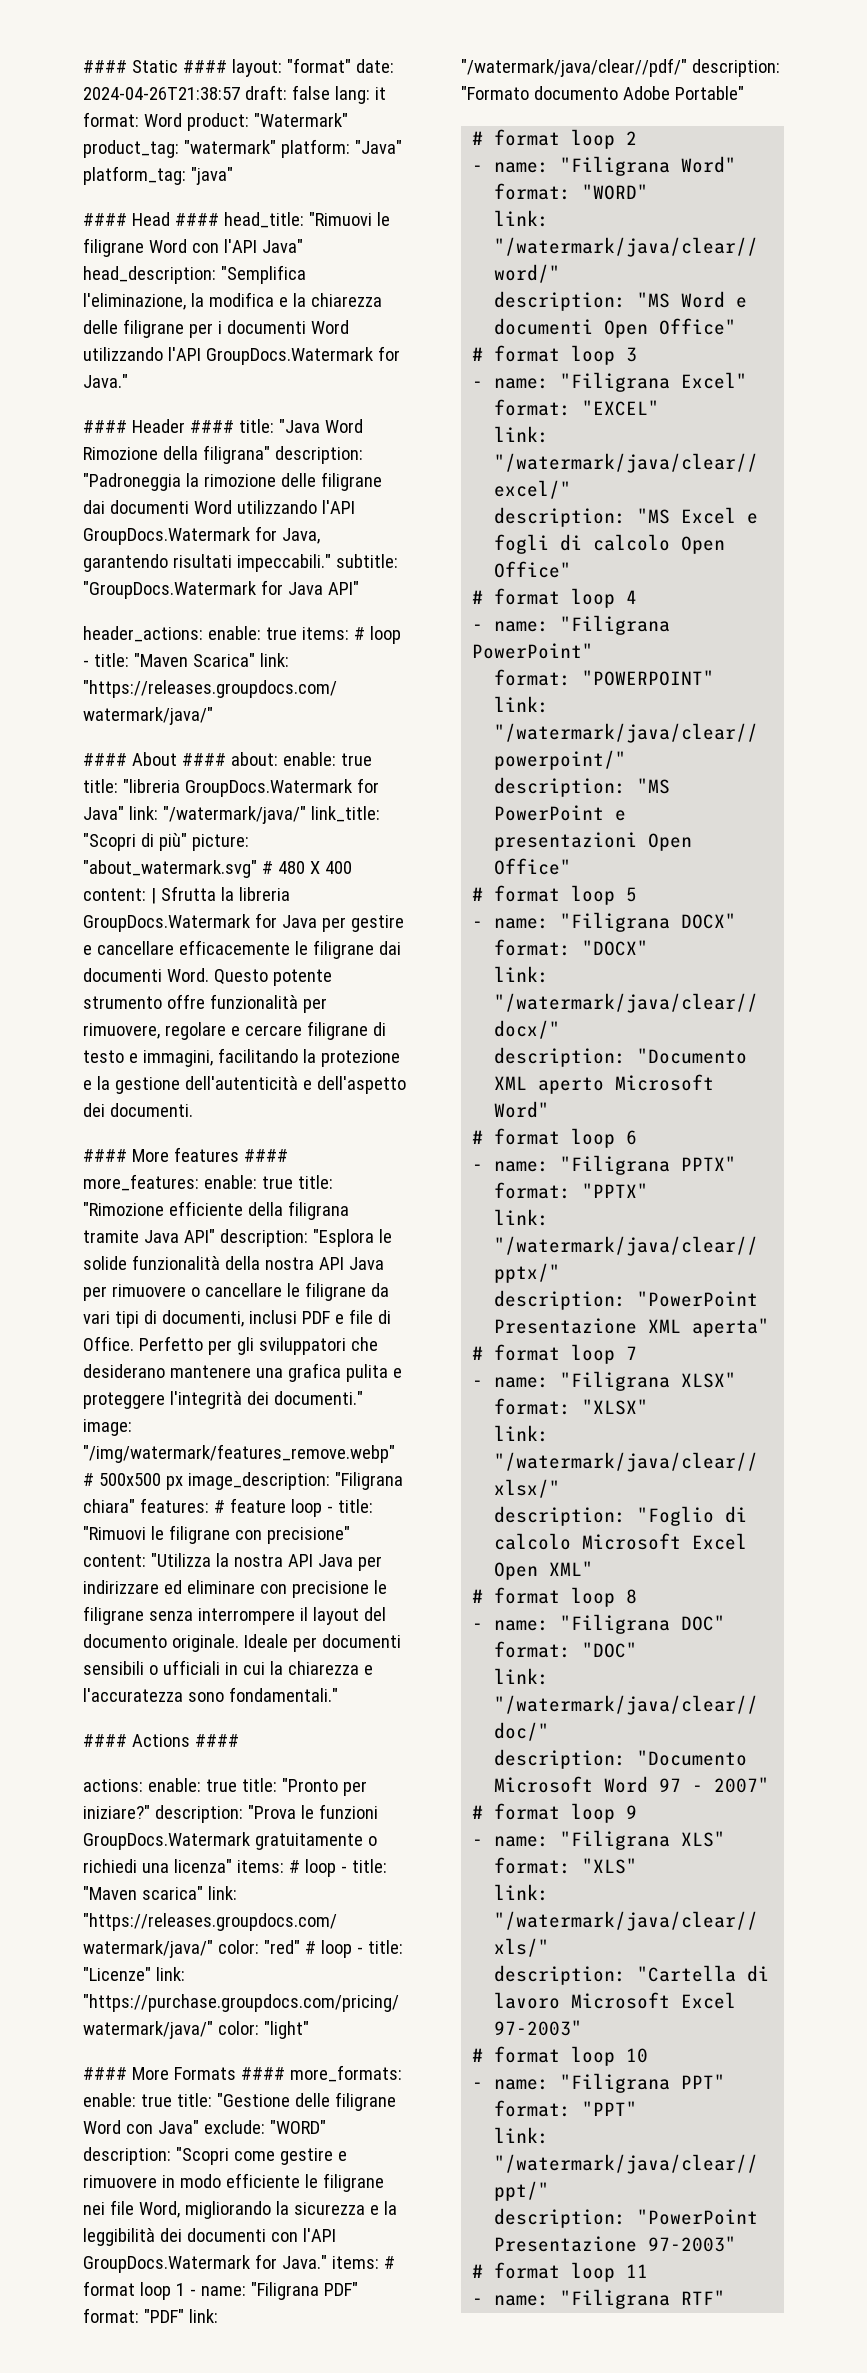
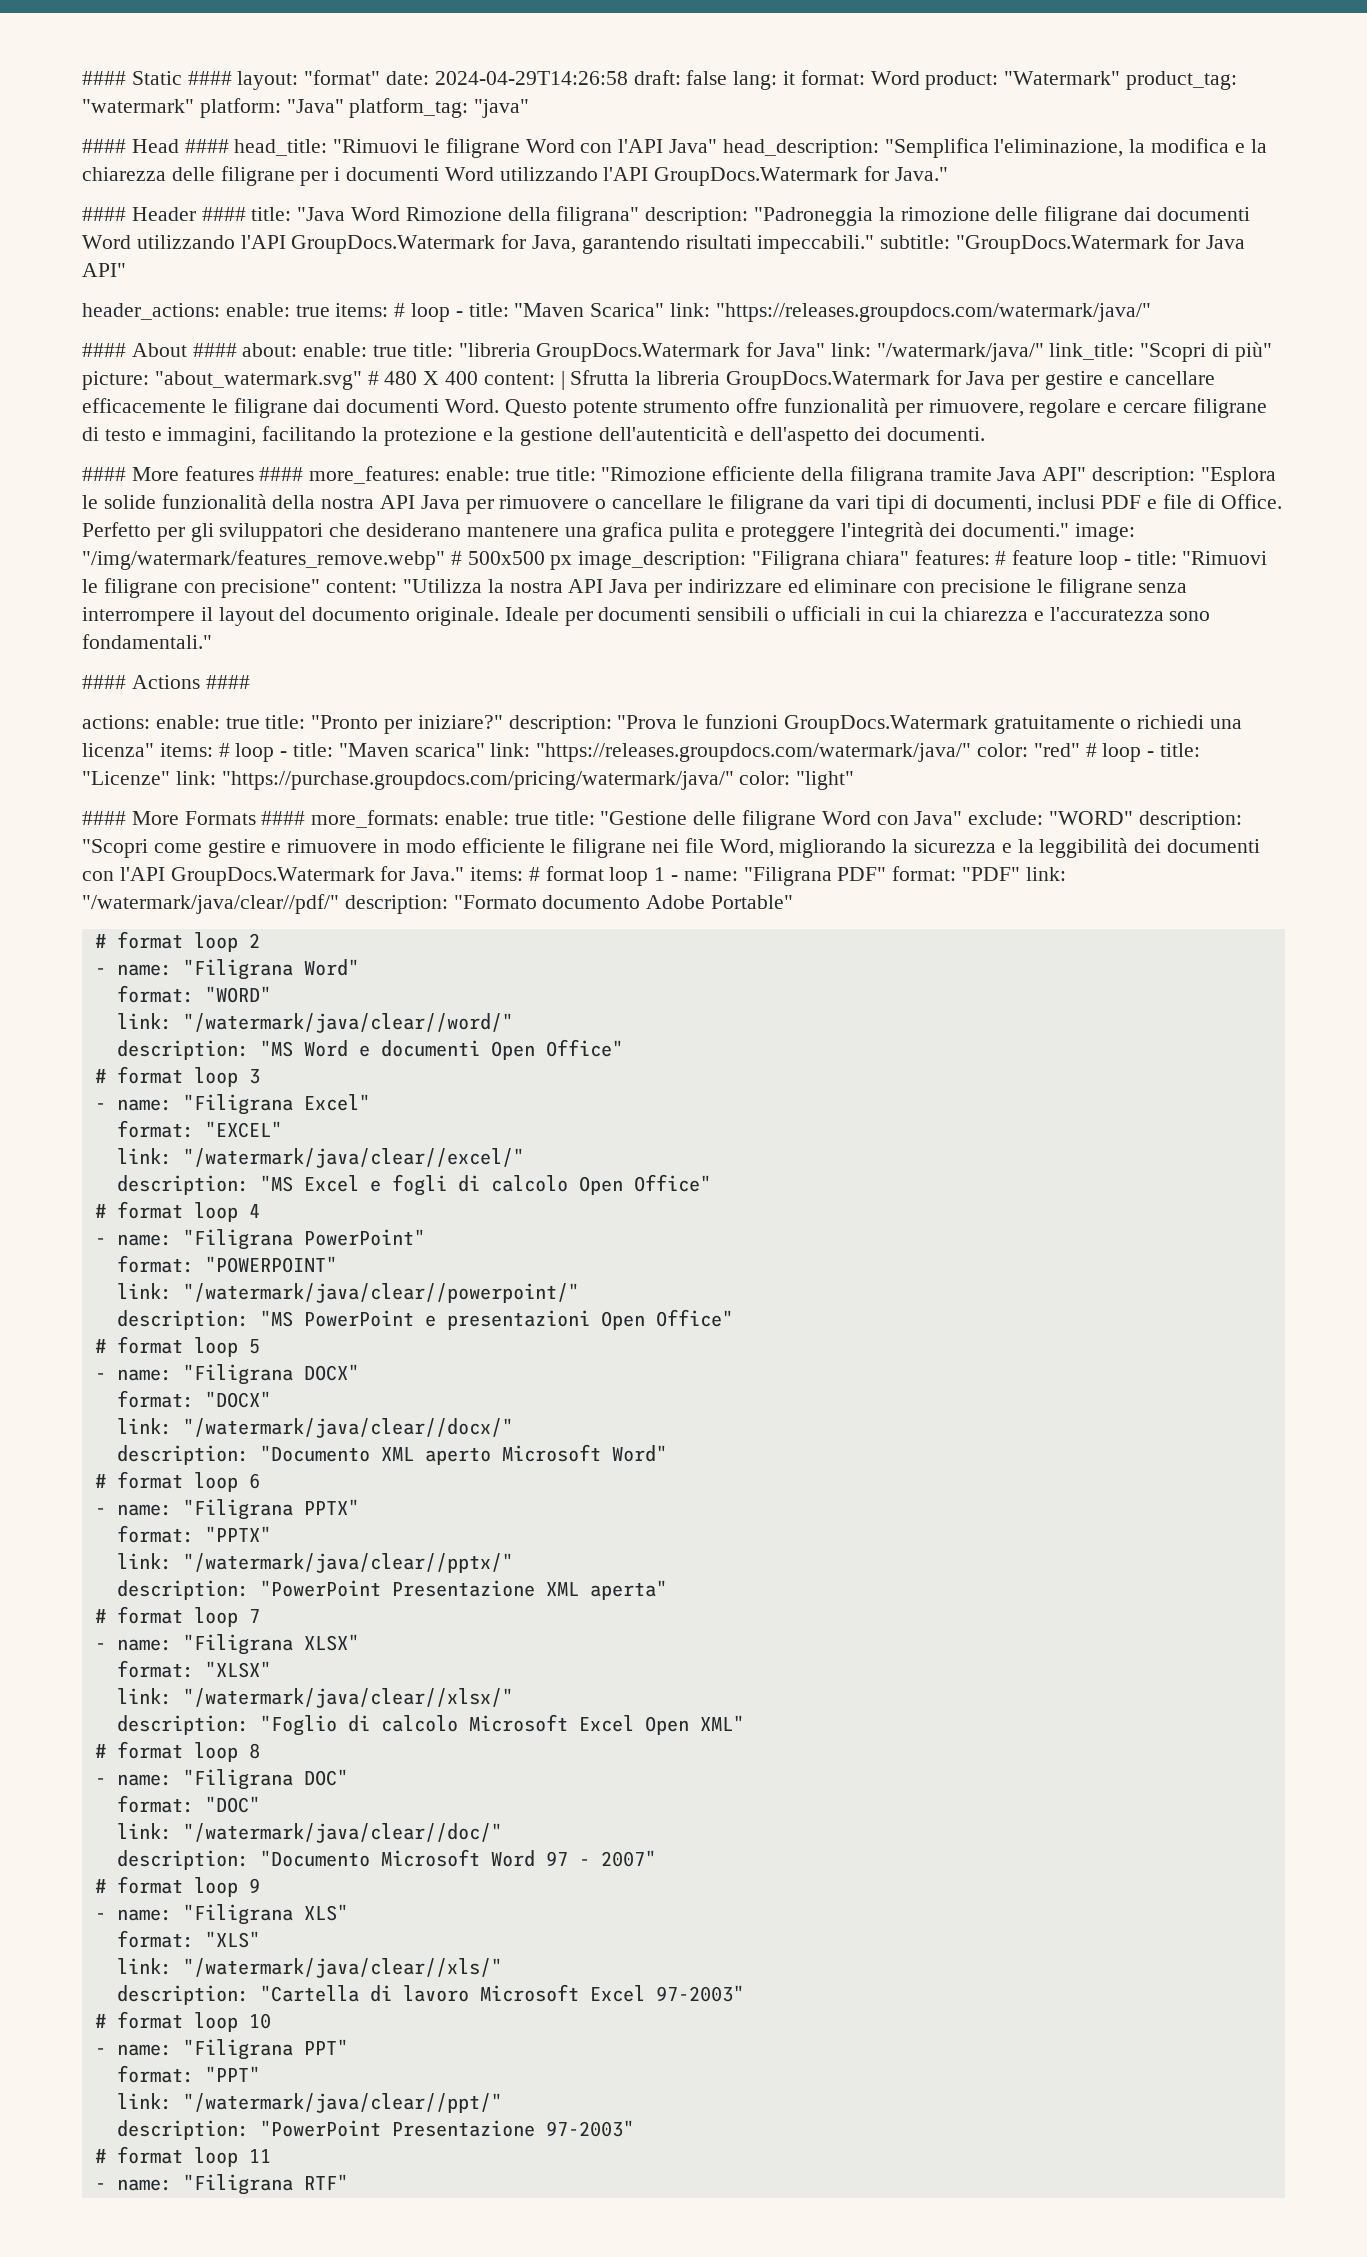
- #### Static #### layout: "format" date: 2024-04-26T21:38:57 draft: false lang: it format: Word product: "Watermark" product_tag: "watermark" platform: "Java" platform_tag: "java"
+ #### Static #### layout: "format" date: 2024-04-29T14:26:58 draft: false lang: it format: Word product: "Watermark" product_tag: "watermark" platform: "Java" platform_tag: "java"

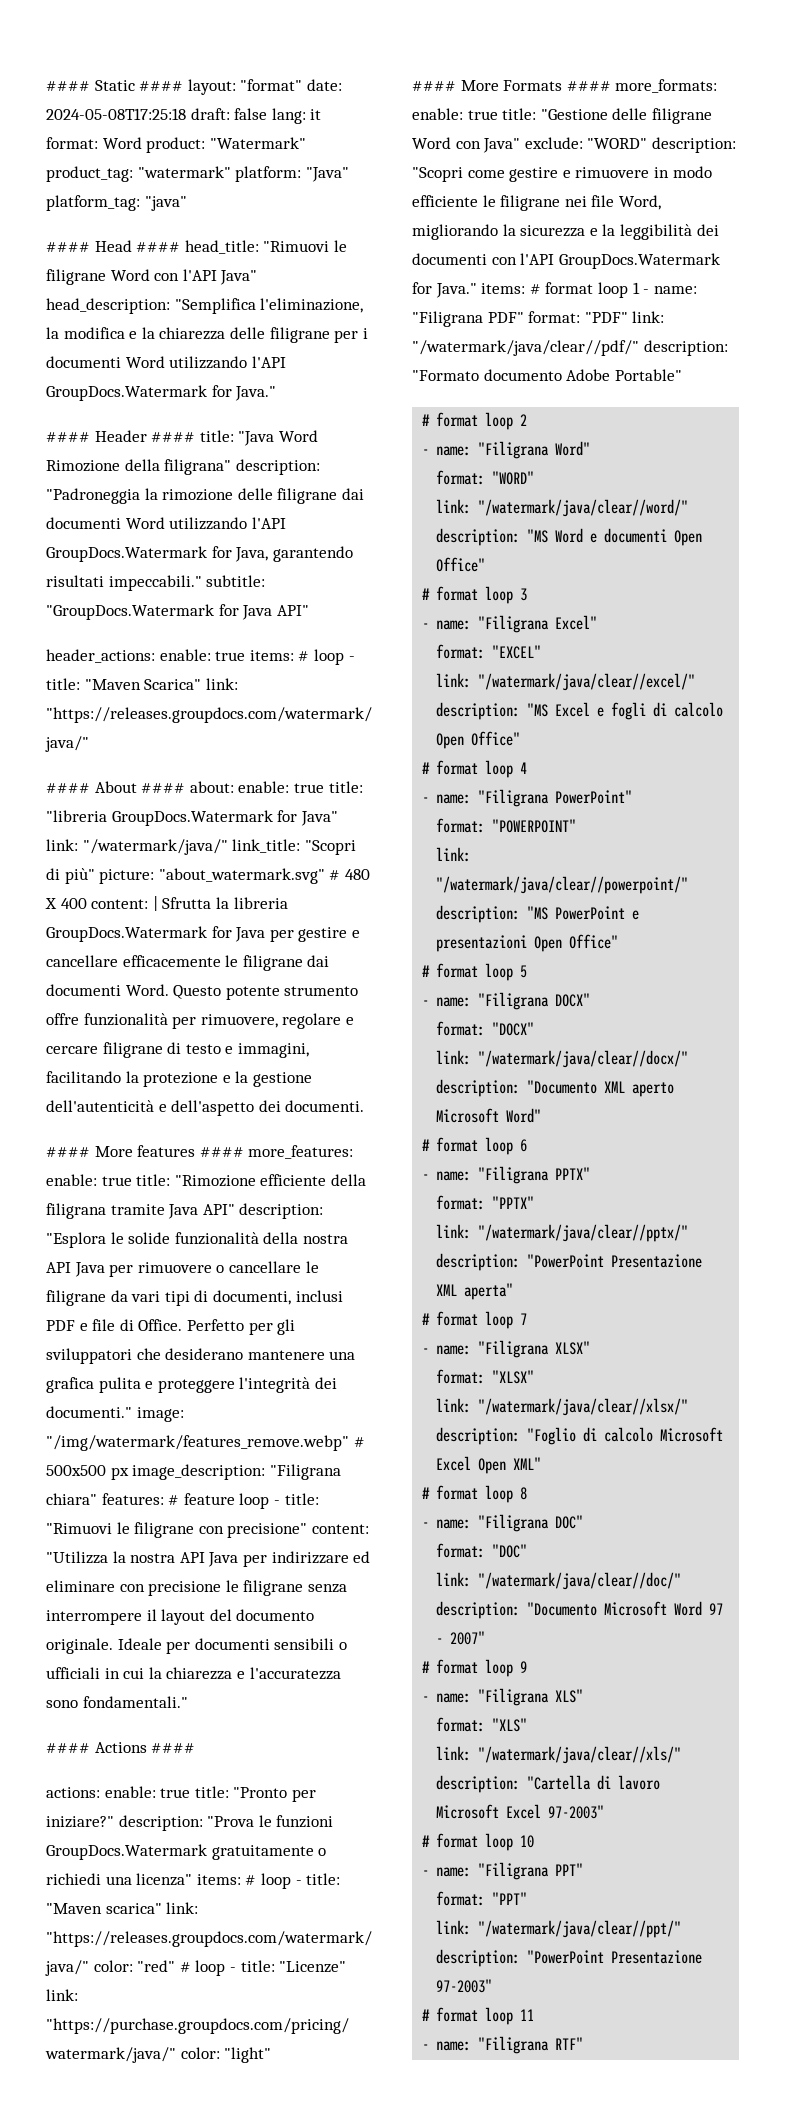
- #### Static #### layout: "format" date: 2024-04-29T14:26:58 draft: false lang: it format: Word product: "Watermark" product_tag: "watermark" platform: "Java" platform_tag: "java"
+ #### Static #### layout: "format" date: 2024-05-08T17:25:18 draft: false lang: it format: Word product: "Watermark" product_tag: "watermark" platform: "Java" platform_tag: "java"

